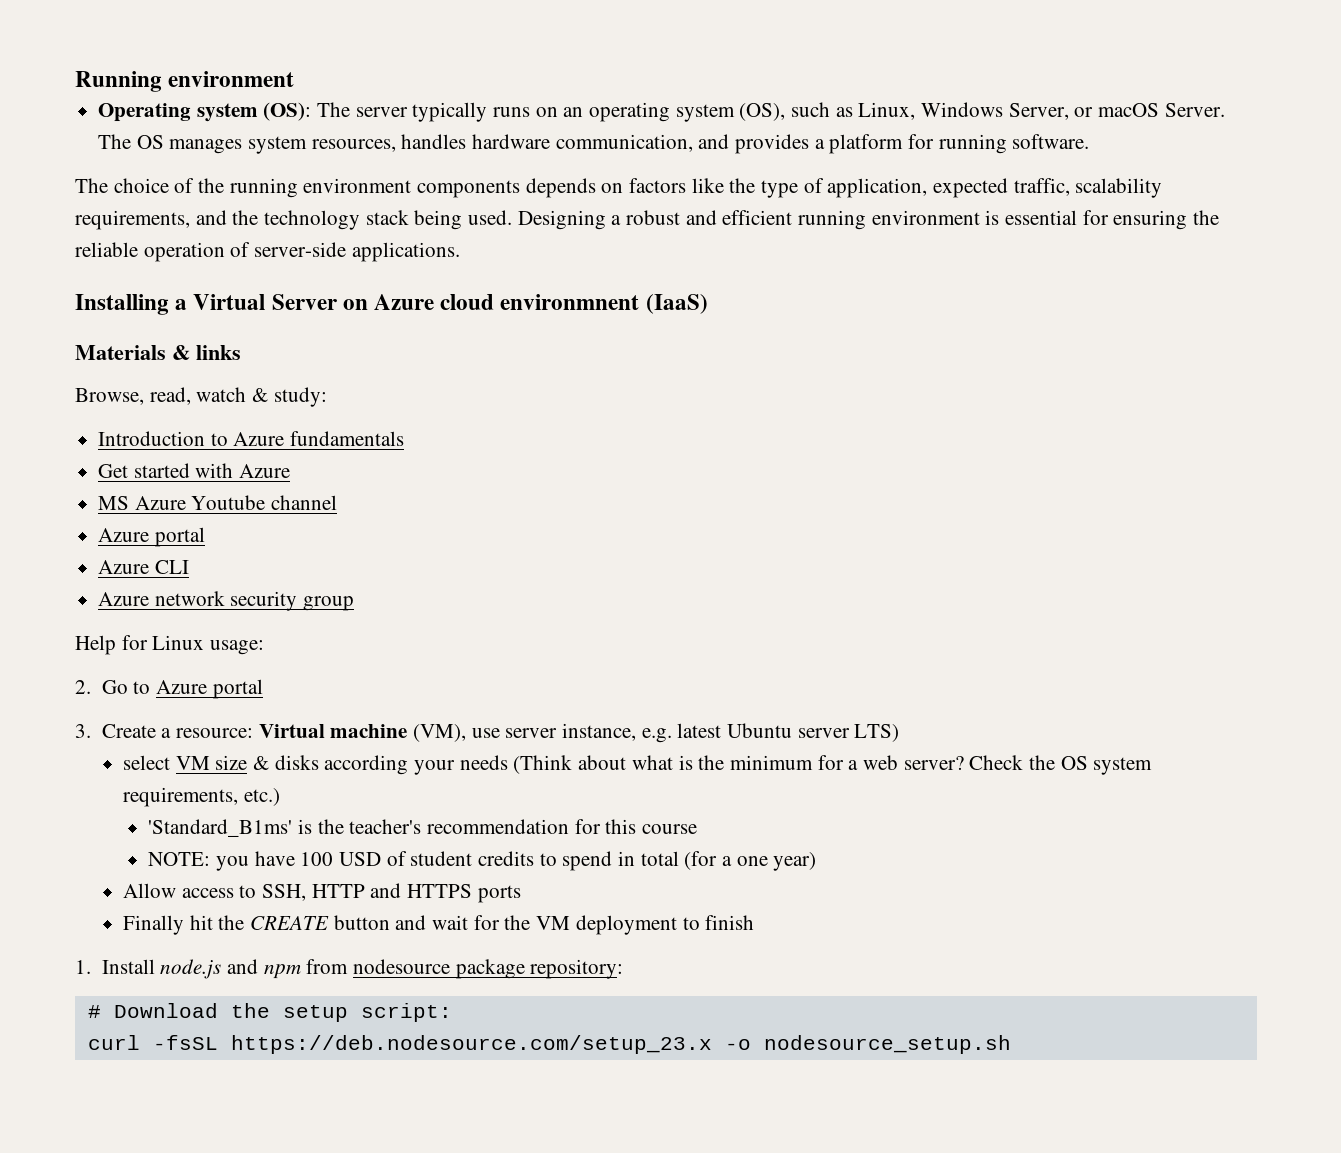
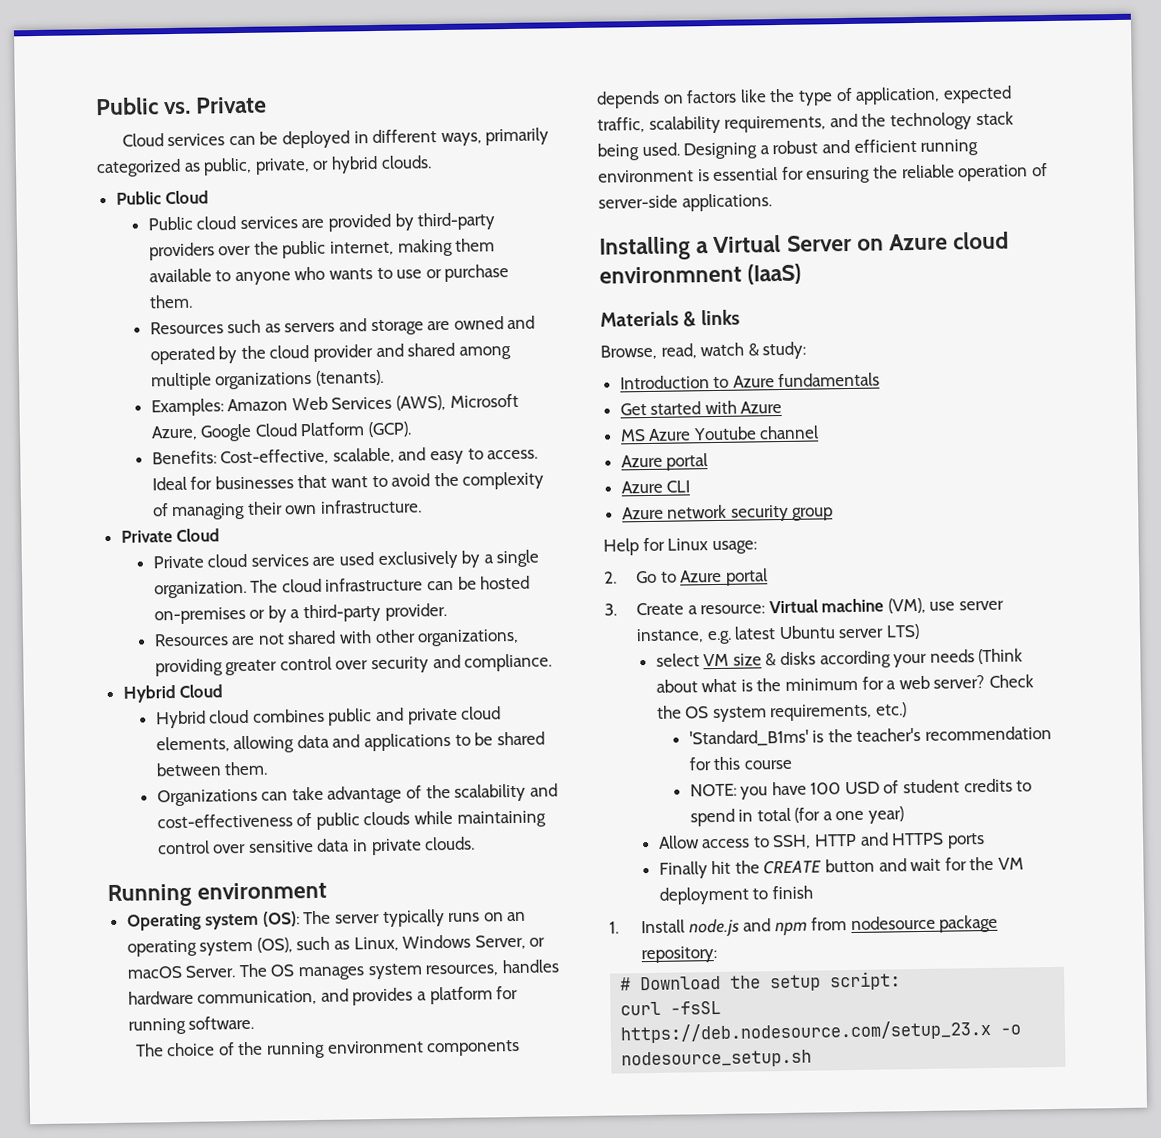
+ Public vs. Private
+ Cloud services can be deployed in different ways, primarily categorized as public, private, or hybrid clouds.
+ Public Cloud
+ Public cloud services are provided by third-party providers over the public internet, making them available to anyone who wants to use or purchase them.
+ Resources such as servers and storage are owned and operated by the cloud provider and shared among multiple organizations (tenants).
+ Examples: Amazon Web Services (AWS), Microsoft Azure, Google Cloud Platform (GCP).
+ Benefits: Cost-effective, scalable, and easy to access. Ideal for businesses that want to avoid the complexity of managing their own infrastructure.
+ Private Cloud
+ Private cloud services are used exclusively by a single organization. The cloud infrastructure can be hosted on-premises or by a third-party provider.
+ Resources are not shared with other organizations, providing greater control over security and compliance.
+ Hybrid Cloud
+ Hybrid cloud combines public and private cloud elements, allowing data and applications to be shared between them.
+ Organizations can take advantage of the scalability and cost-effectiveness of public clouds while maintaining control over sensitive data in private clouds.

